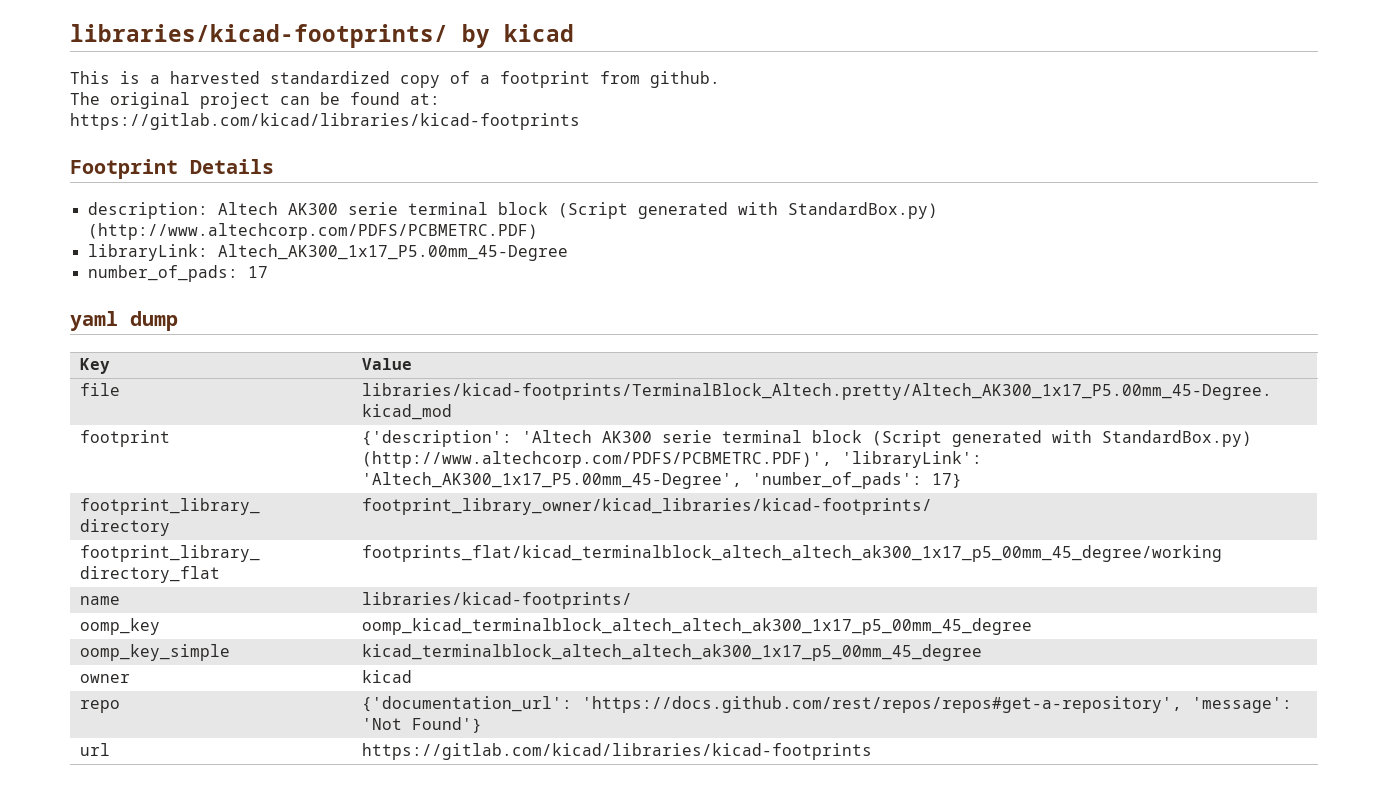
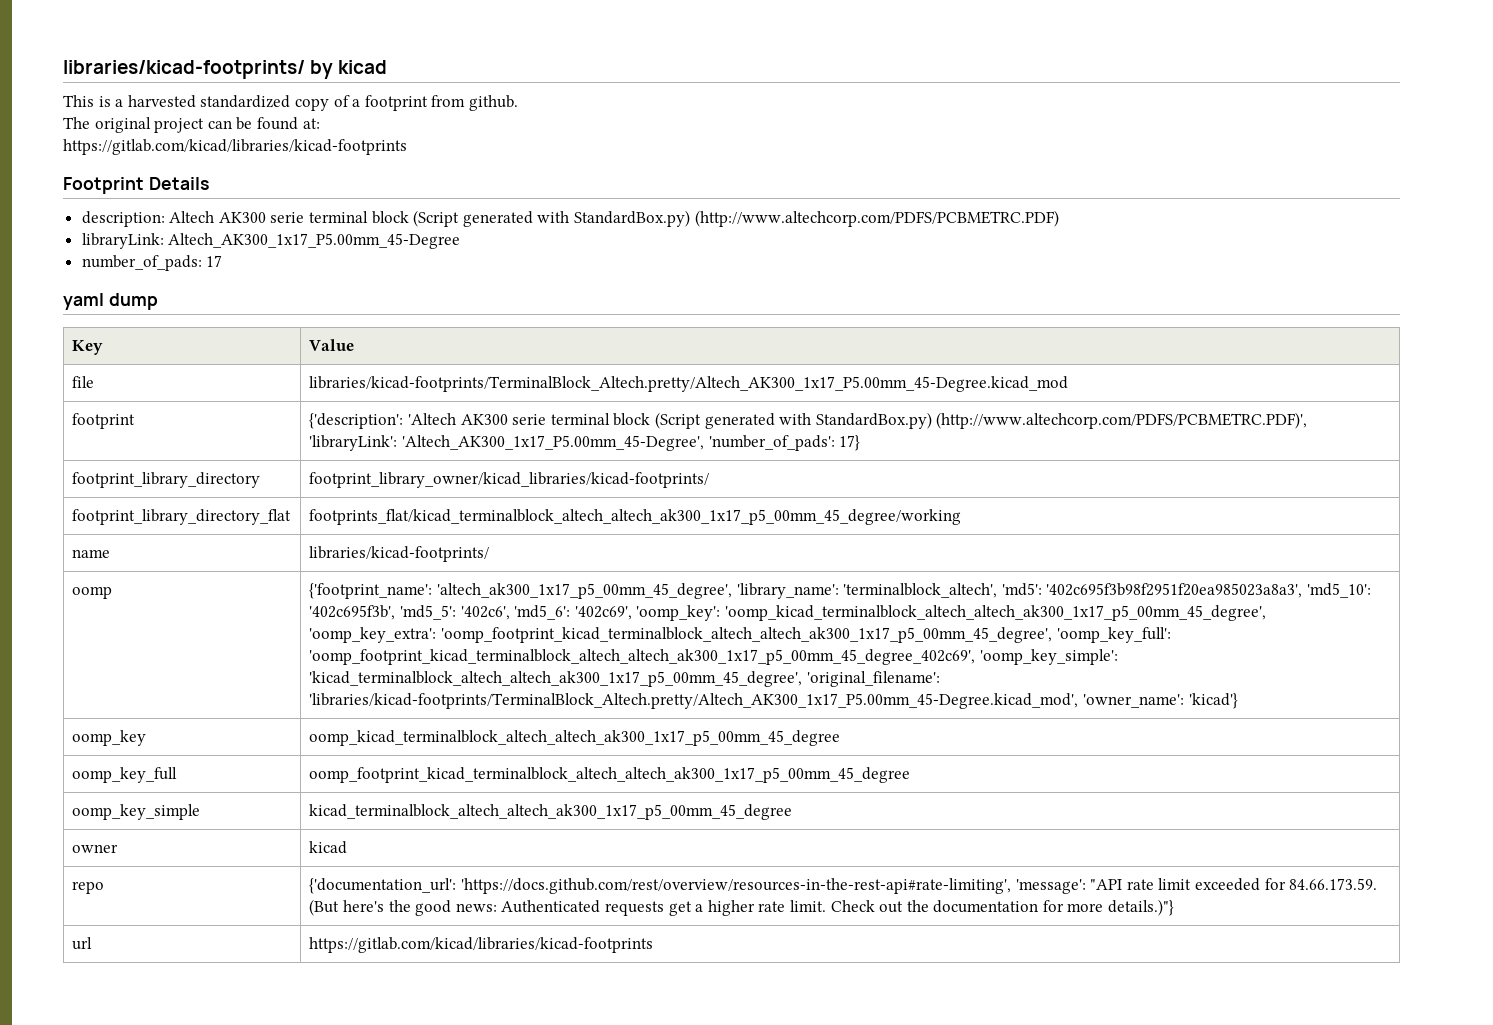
+ oomp | {'footprint_name': 'altech_ak300_1x17_p5_00mm_45_degree', 'library_name': 'terminalblock_altech', 'md5': '402c695f3b98f2951f20ea985023a8a3', 'md5_10': '402c695f3b', 'md5_5': '402c6', 'md5_6': '402c69', 'oomp_key': 'oomp_kicad_terminalblock_altech_altech_ak300_1x17_p5_00mm_45_degree', 'oomp_key_extra': 'oomp_footprint_kicad_terminalblock_altech_altech_ak300_1x17_p5_00mm_45_degree', 'oomp_key_full': 'oomp_footprint_kicad_terminalblock_altech_altech_ak300_1x17_p5_00mm_45_degree_402c69', 'oomp_key_simple': 'kicad_terminalblock_altech_altech_ak300_1x17_p5_00mm_45_degree', 'original_filename': 'libraries/kicad-footprints/TerminalBlock_Altech.pretty/Altech_AK300_1x17_P5.00mm_45-Degree.kicad_mod', 'owner_name': 'kicad'}
+ oomp_key_full | oomp_footprint_kicad_terminalblock_altech_altech_ak300_1x17_p5_00mm_45_degree
- repo | {'documentation_url': 'https://docs.github.com/rest/repos/repos#get-a-repository', 'message': 'Not Found'}
+ repo | {'documentation_url': 'https://docs.github.com/rest/overview/resources-in-the-rest-api#rate-limiting', 'message': "API rate limit exceeded for 84.66.173.59. (But here's the good news: Authenticated requests get a higher rate limit. Check out the documentation for more details.)"}

